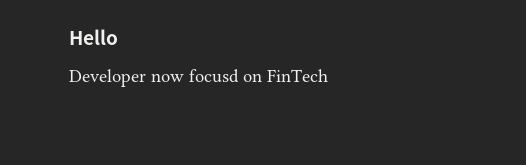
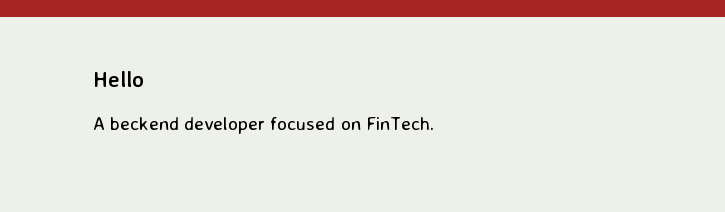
- Developer now focusd on FinTech
+ A beckend developer focused on FinTech.

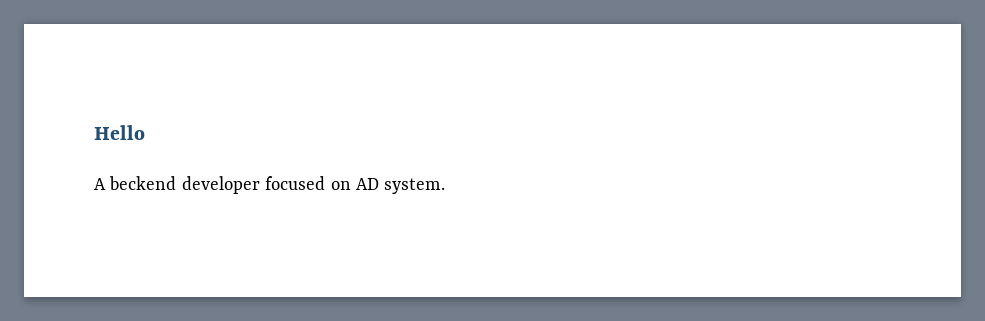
- A beckend developer focused on FinTech.
+ A beckend developer focused on AD system.

